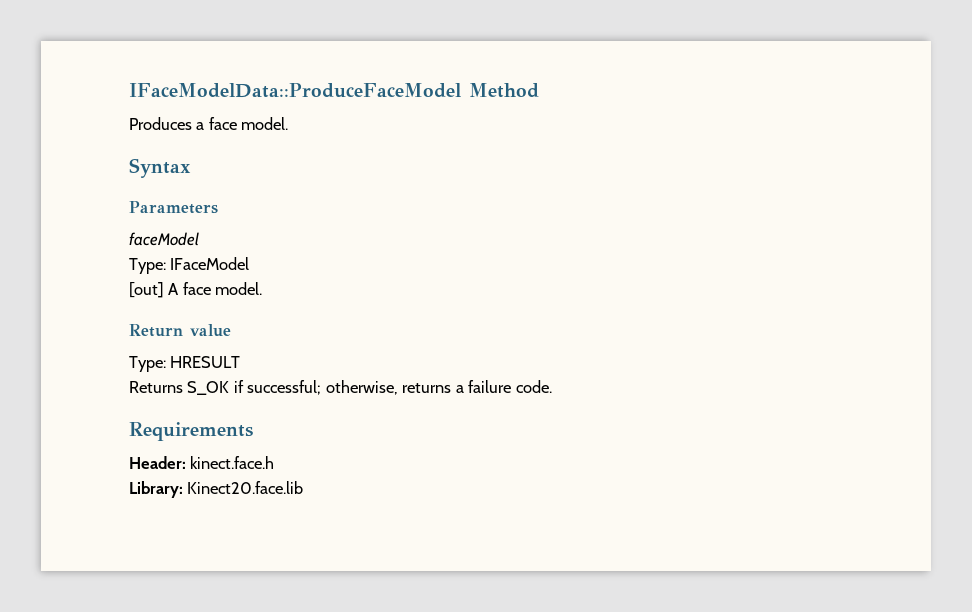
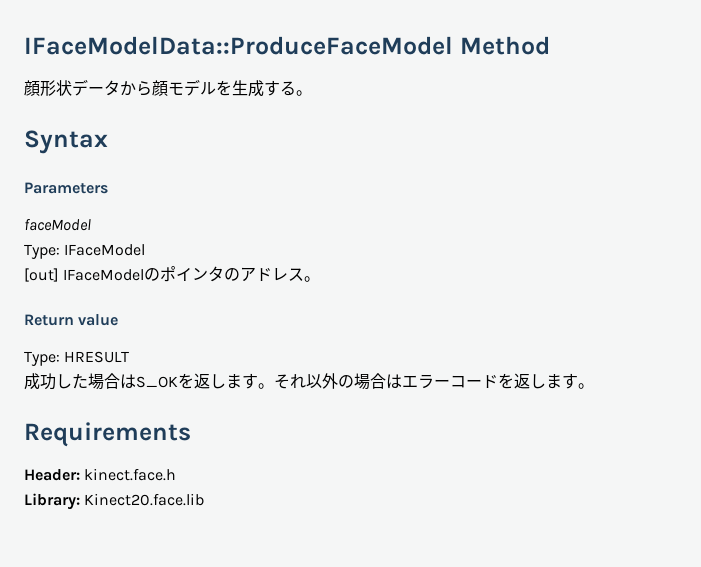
- Produces a face model.
+ 顔形状データから顔モデルを生成する。
- [out] A face model.
+ [out] IFaceModelのポインタのアドレス。
  Return value
  Type: HRESULT
- Returns S_OK if successful; otherwise, returns a failure code.
+ 成功した場合はS_OKを返します。それ以外の場合はエラーコードを返します。

